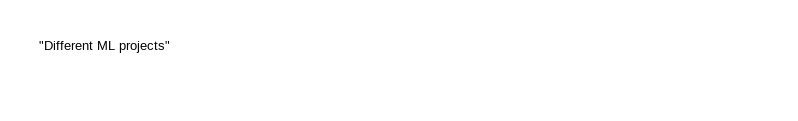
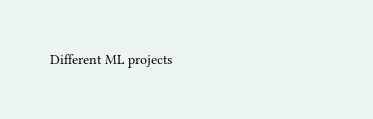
- "Different ML projects"
+ Different ML projects

